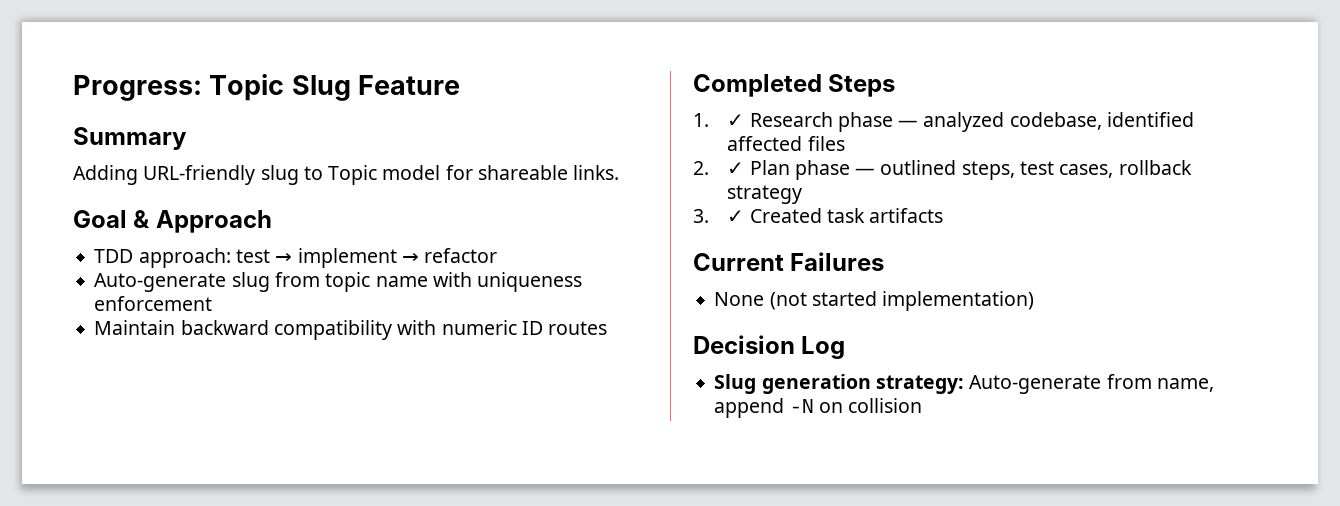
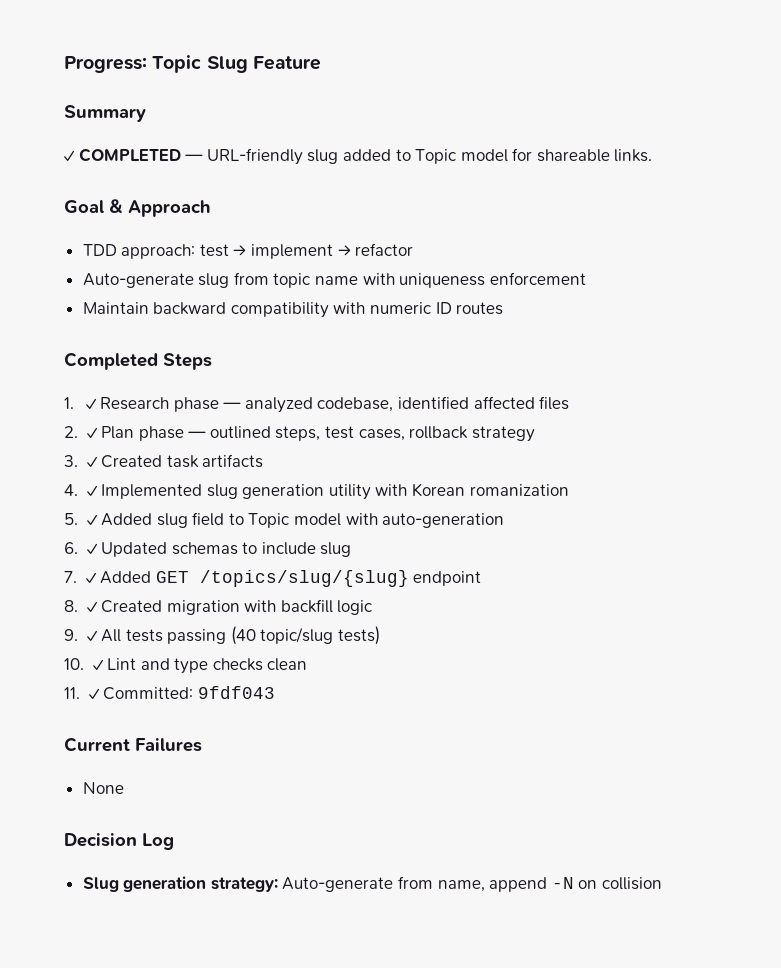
- Adding URL-friendly slug to Topic model for shareable links.
+ ✓ COMPLETED — URL-friendly slug added to Topic model for shareable links.
+ 4. ✓ Implemented slug generation utility with Korean romanization
+ 5. ✓ Added slug field to Topic model with auto-generation
+ 6. ✓ Updated schemas to include slug
+ 7. ✓ Added GET /topics/slug/{slug} endpoint
+ 8. ✓ Created migration with backfill logic
+ 9. ✓ All tests passing (40 topic/slug tests)
+ 10. ✓ Lint and type checks clean
+ 11. ✓ Committed: 9fdf043
- None (not started implementation)
+ None

